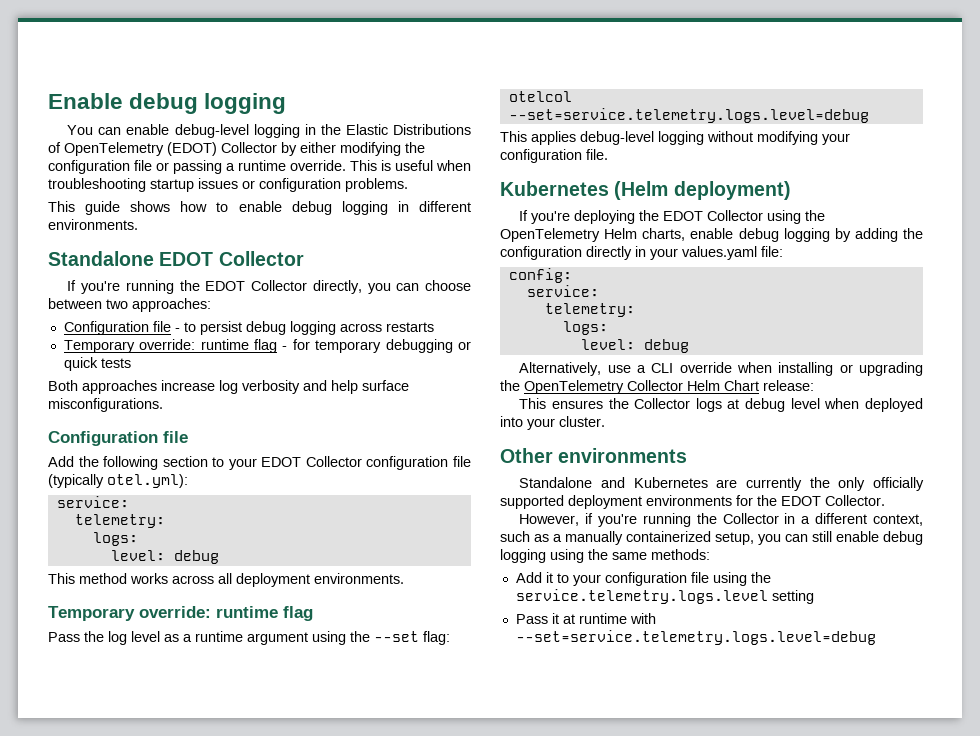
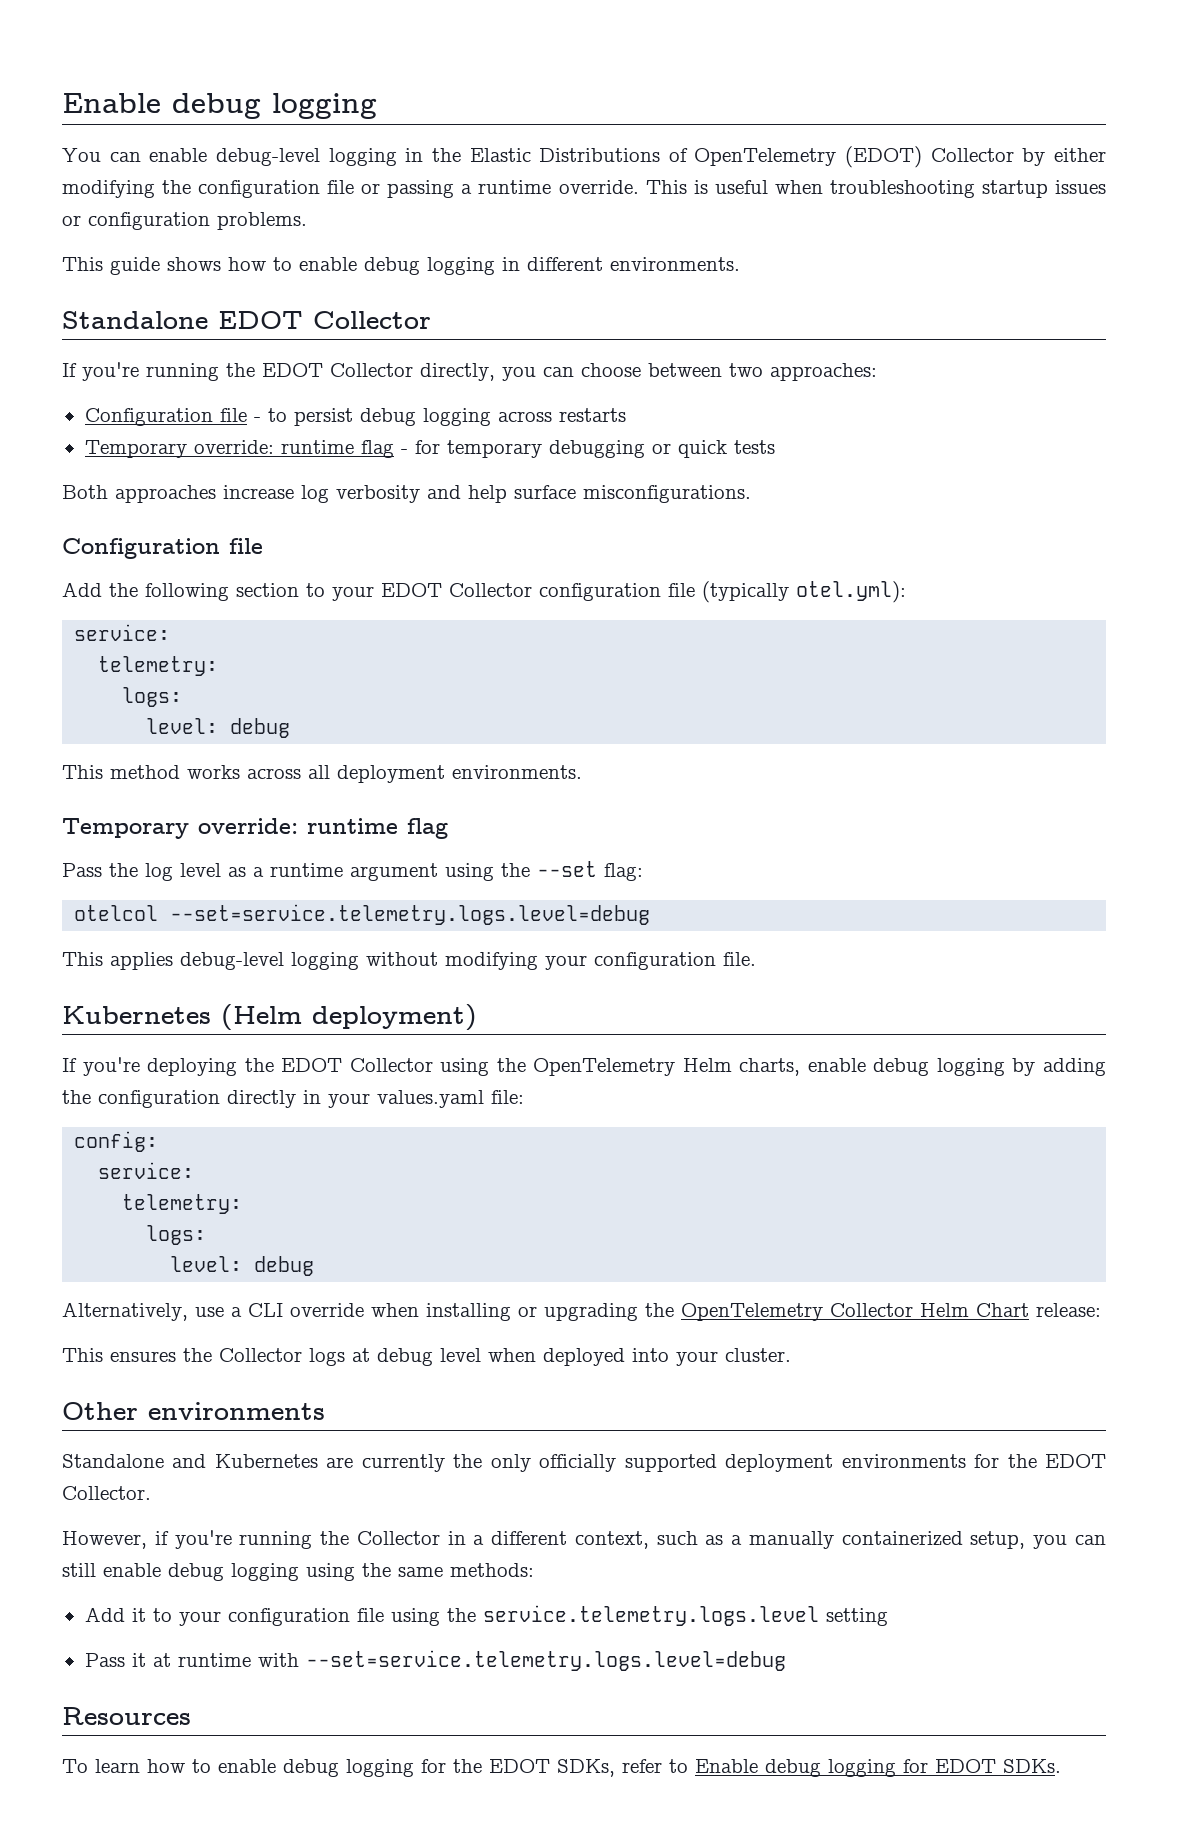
+ Resources
+ To learn how to enable debug logging for the EDOT SDKs, refer to Enable debug logging for EDOT SDKs.

